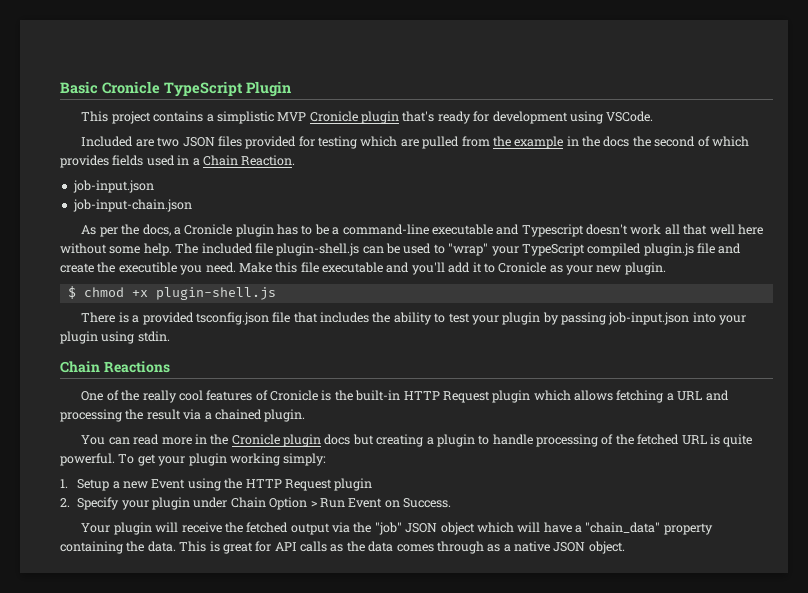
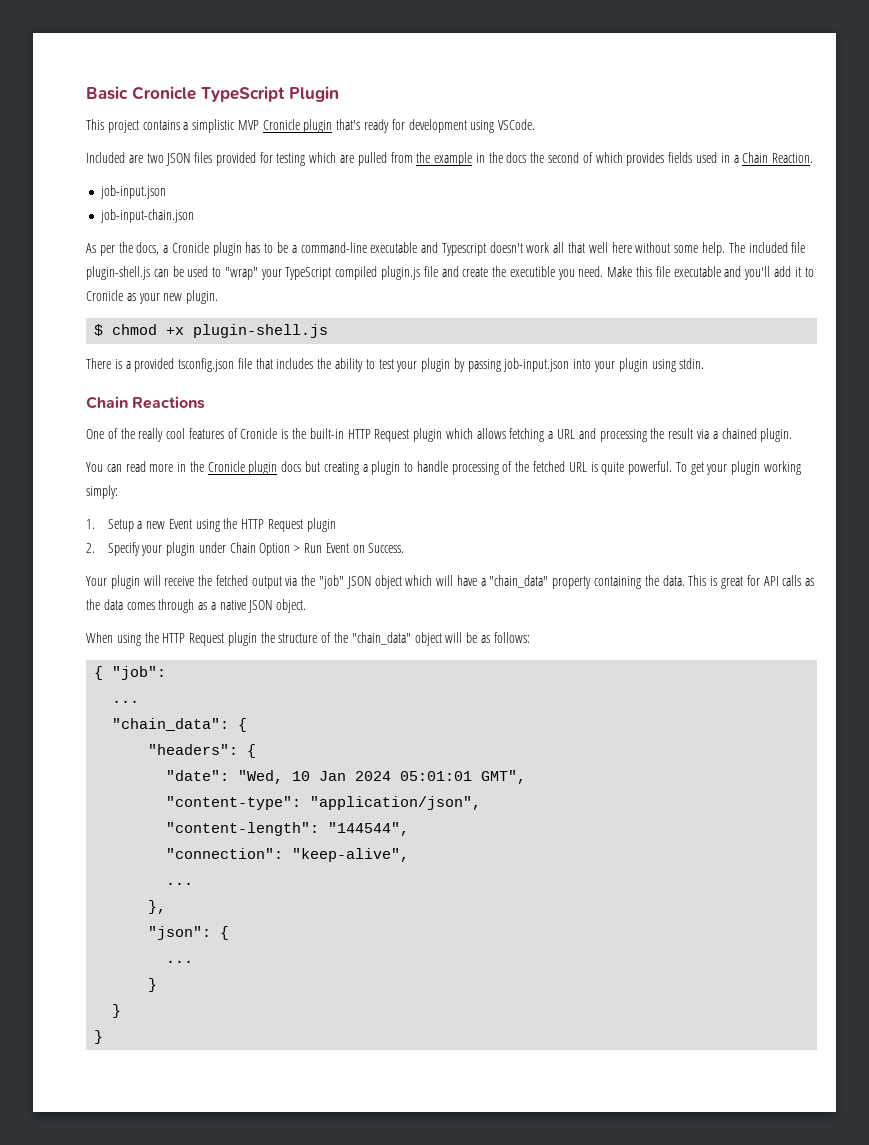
+ When using the HTTP Request plugin the structure of the "chain_data" object will be as follows:
+ { "job":
+ ...
+ "chain_data": {
+ "headers": {
+ "date": "Wed, 10 Jan 2024 05:01:01 GMT",
+ "content-type": "application/json",
+ "content-length": "144544",
+ "connection": "keep-alive",
+ ...
+ },
+ "json": {
+ ...
+ }
+ }
+ }

